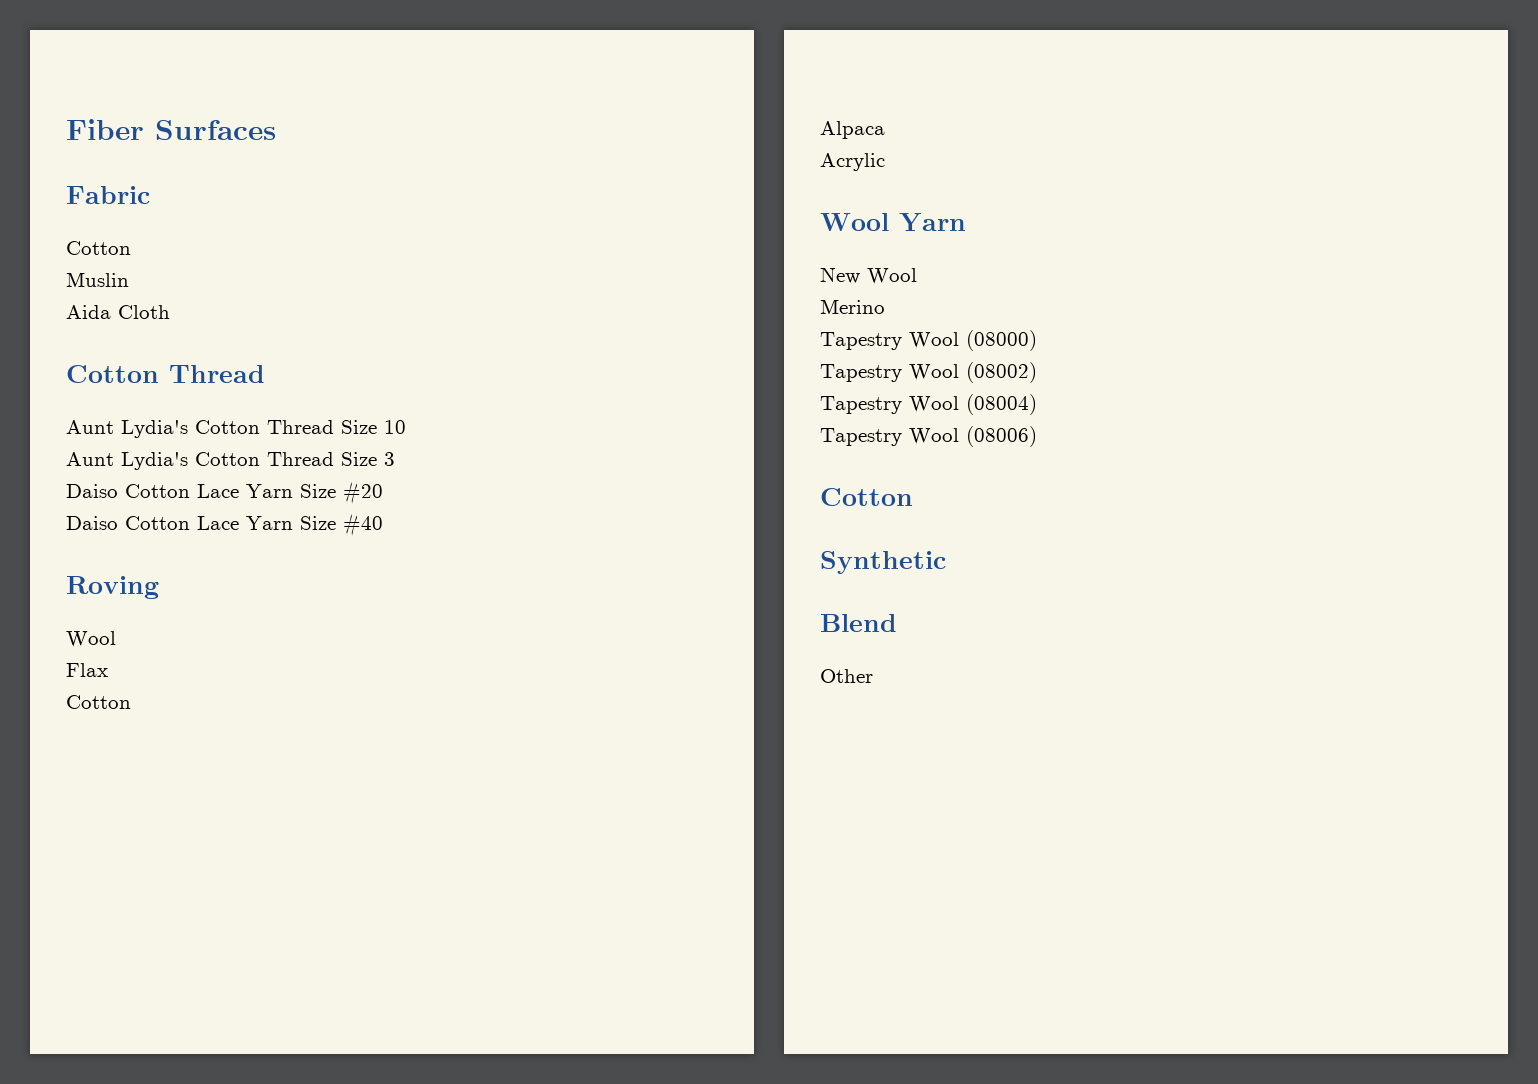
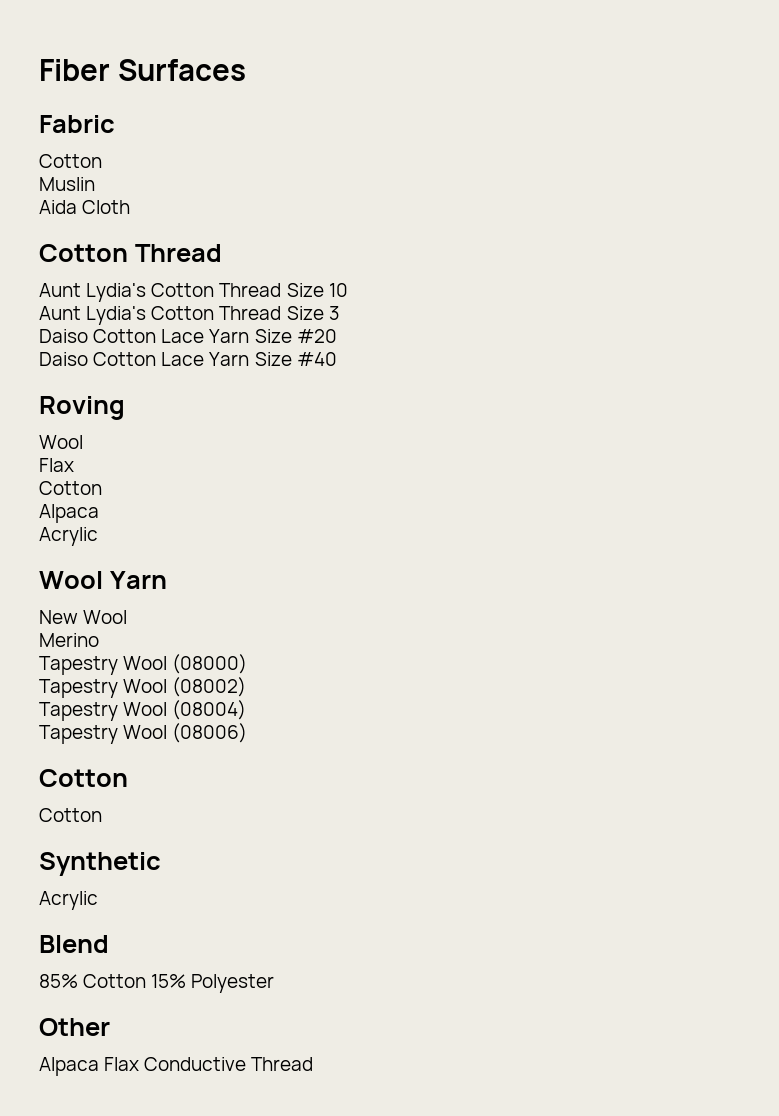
  Tapestry Wool (08006)
+ Cotton
  Synthetic
+ Acrylic
+ 85% Cotton 15% Polyester
  Other
+ Alpaca Flax Conductive Thread

